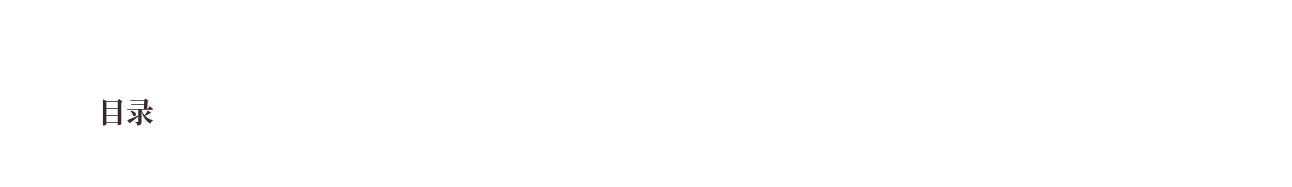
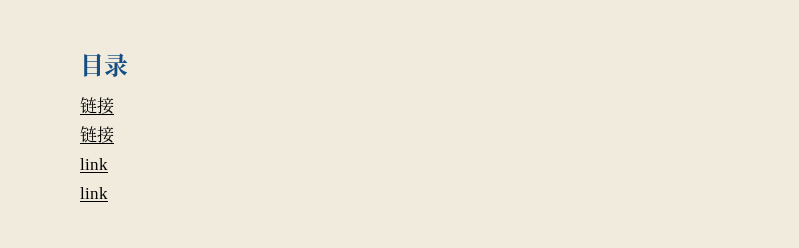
  目录
+ 链接
+ 链接
+ link
+ link

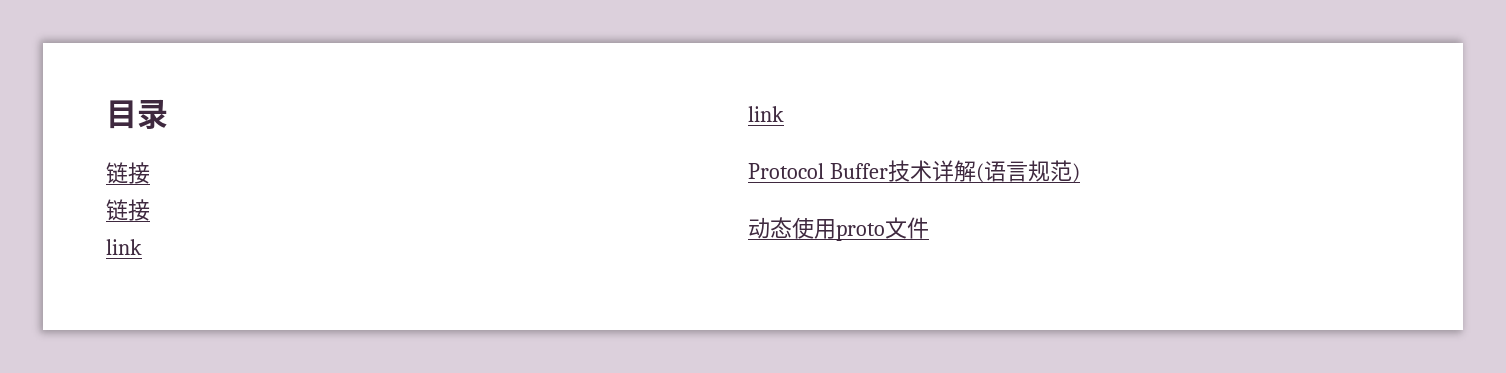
+ Protocol Buffer技术详解(语言规范)
+ 动态使用proto文件

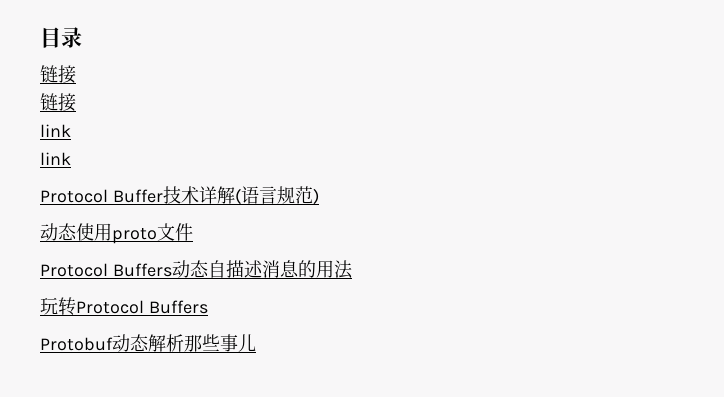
+ Protocol Buffers动态自描述消息的用法
+ 玩转Protocol Buffers
+ Protobuf动态解析那些事儿

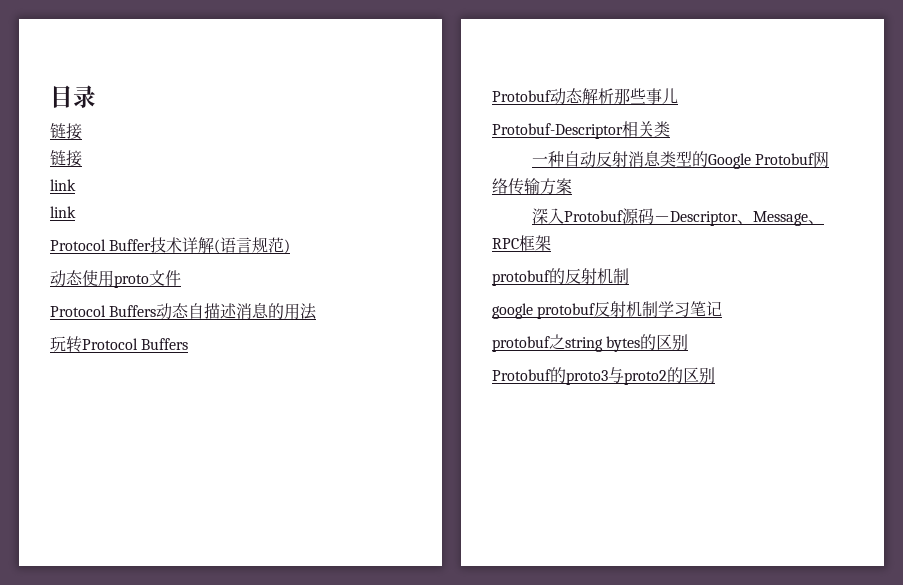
+ Protobuf-Descriptor相关类
+ 一种自动反射消息类型的Google Protobuf网络传输方案
+ 深入Protobuf源码－Descriptor、Message、RPC框架
+ protobuf的反射机制
+ google protobuf反射机制学习笔记
+ protobuf之string bytes的区别
+ Protobuf的proto3与proto2的区别

